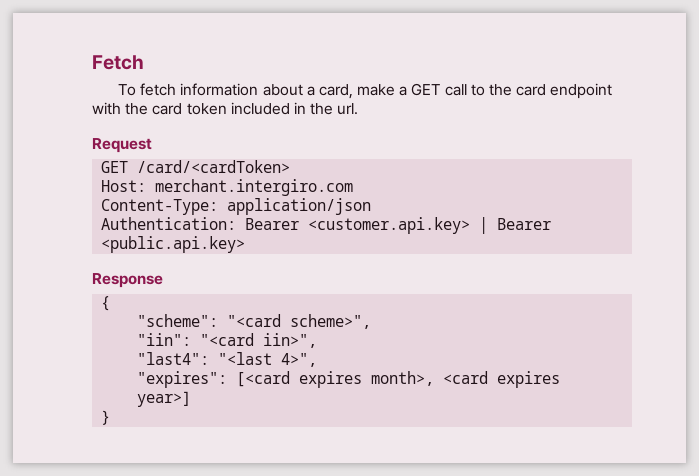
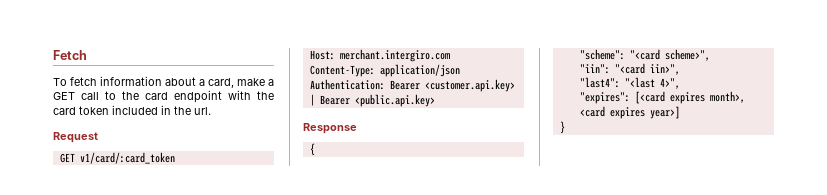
- GET /card/<cardToken>
+ GET v1/card/:card_token

